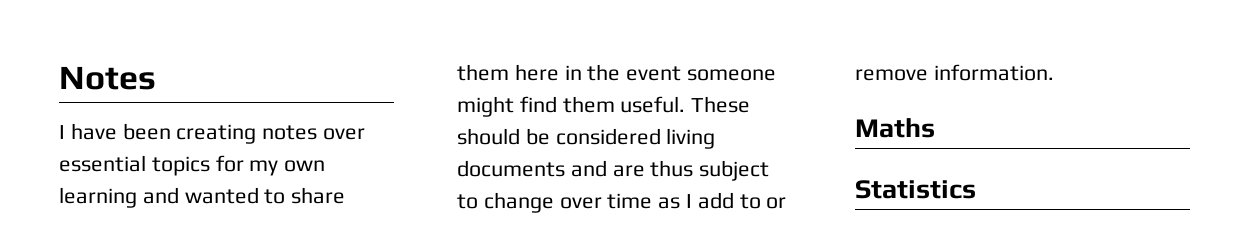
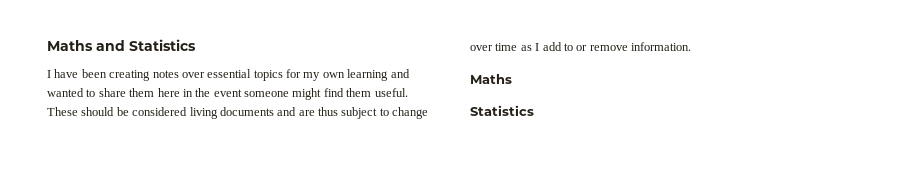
- Notes
+ Maths and Statistics

